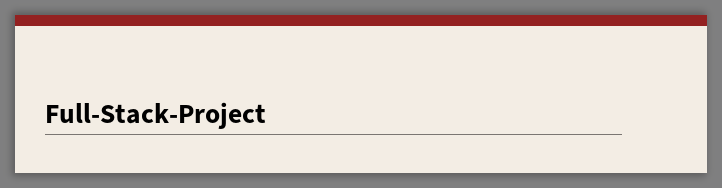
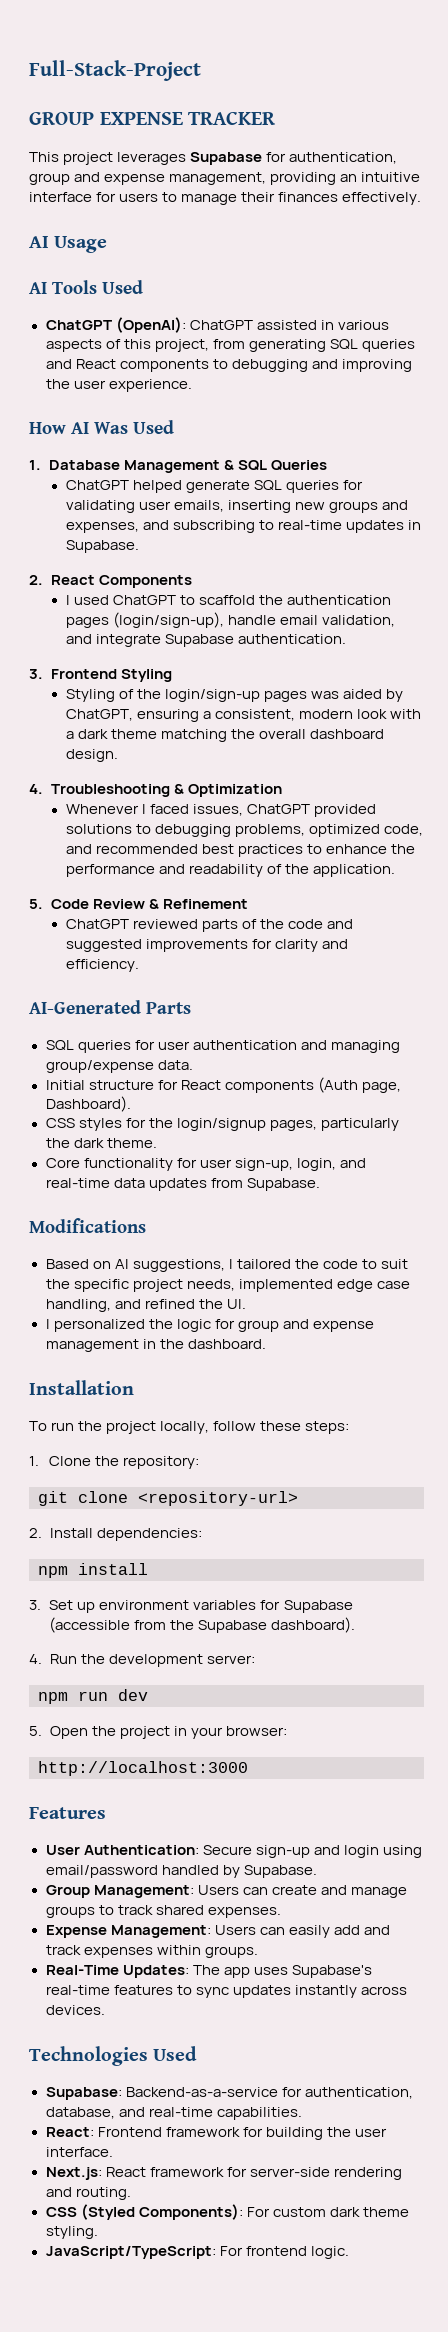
+ GROUP EXPENSE TRACKER
+ This project leverages Supabase for authentication, group and expense management, providing an intuitive interface for users to manage their finances effectively.
+ AI Usage
+ AI Tools Used
+ ChatGPT (OpenAI): ChatGPT assisted in various aspects of this project, from generating SQL queries and React components to debugging and improving the user experience.
+ How AI Was Used
+ 1. Database Management & SQL Queries
+ ChatGPT helped generate SQL queries for validating user emails, inserting new groups and expenses, and subscribing to real-time updates in Supabase.
+ 2. React Components
+ I used ChatGPT to scaffold the authentication pages (login/sign-up), handle email validation, and integrate Supabase authentication.
+ 3. Frontend Styling
+ Styling of the login/sign-up pages was aided by ChatGPT, ensuring a consistent, modern look with a dark theme matching the overall dashboard design.
+ 4. Troubleshooting & Optimization
+ Whenever I faced issues, ChatGPT provided solutions to debugging problems, optimized code, and recommended best practices to enhance the performance and readability of the application.
+ 5. Code Review & Refinement
+ ChatGPT reviewed parts of the code and suggested improvements for clarity and efficiency.
+ AI-Generated Parts
+ SQL queries for user authentication and managing group/expense data.
+ Initial structure for React components (Auth page, Dashboard).
+ CSS styles for the login/signup pages, particularly the dark theme.
+ Core functionality for user sign-up, login, and real-time data updates from Supabase.
+ Modifications
+ Based on AI suggestions, I tailored the code to suit the specific project needs, implemented edge case handling, and refined the UI.
+ I personalized the logic for group and expense management in the dashboard.
+ Installation
+ To run the project locally, follow these steps:
+ 1. Clone the repository:
+ git clone <repository-url>
+ 2. Install dependencies:
+ npm install
+ 3. Set up environment variables for Supabase (accessible from the Supabase dashboard).
+ 4. Run the development server:
+ npm run dev
+ 5. Open the project in your browser:
+ http://localhost:3000
+ Features
+ User Authentication: Secure sign-up and login using email/password handled by Supabase.
+ Group Management: Users can create and manage groups to track shared expenses.
+ Expense Management: Users can easily add and track expenses within groups.
+ Real-Time Updates: The app uses Supabase's real-time features to sync updates instantly across devices.
+ Technologies Used
+ Supabase: Backend-as-a-service for authentication, database, and real-time capabilities.
+ React: Frontend framework for building the user interface.
+ Next.js: React framework for server-side rendering and routing.
+ CSS (Styled Components): For custom dark theme styling.
+ JavaScript/TypeScript: For frontend logic.

